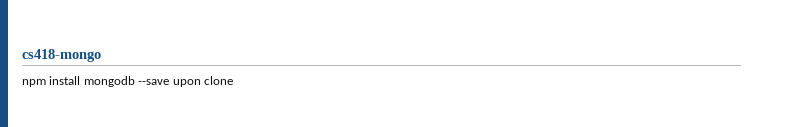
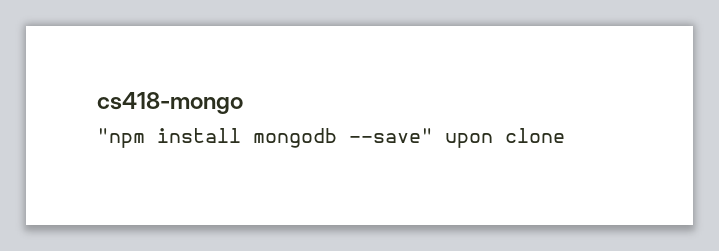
- npm install mongodb --save upon clone
+ "npm install mongodb --save" upon clone

